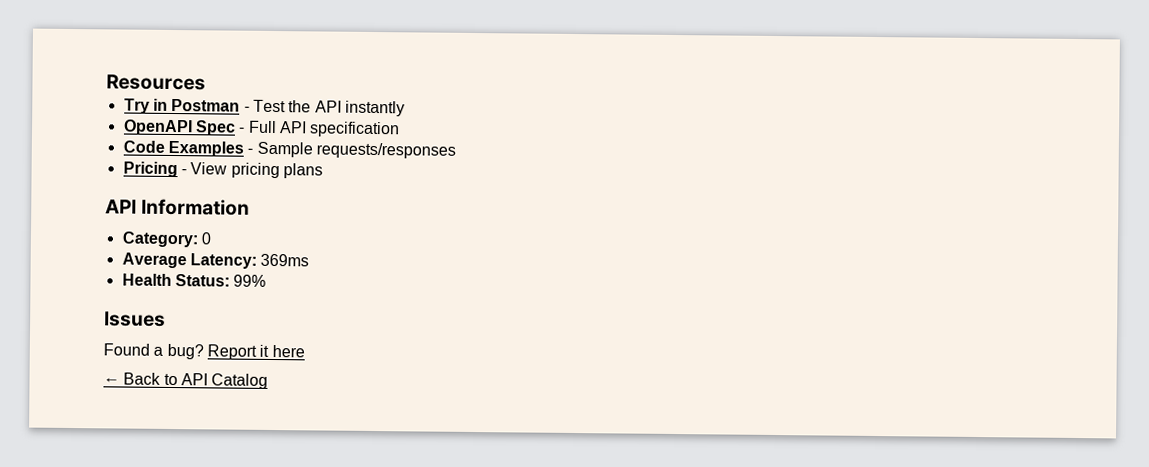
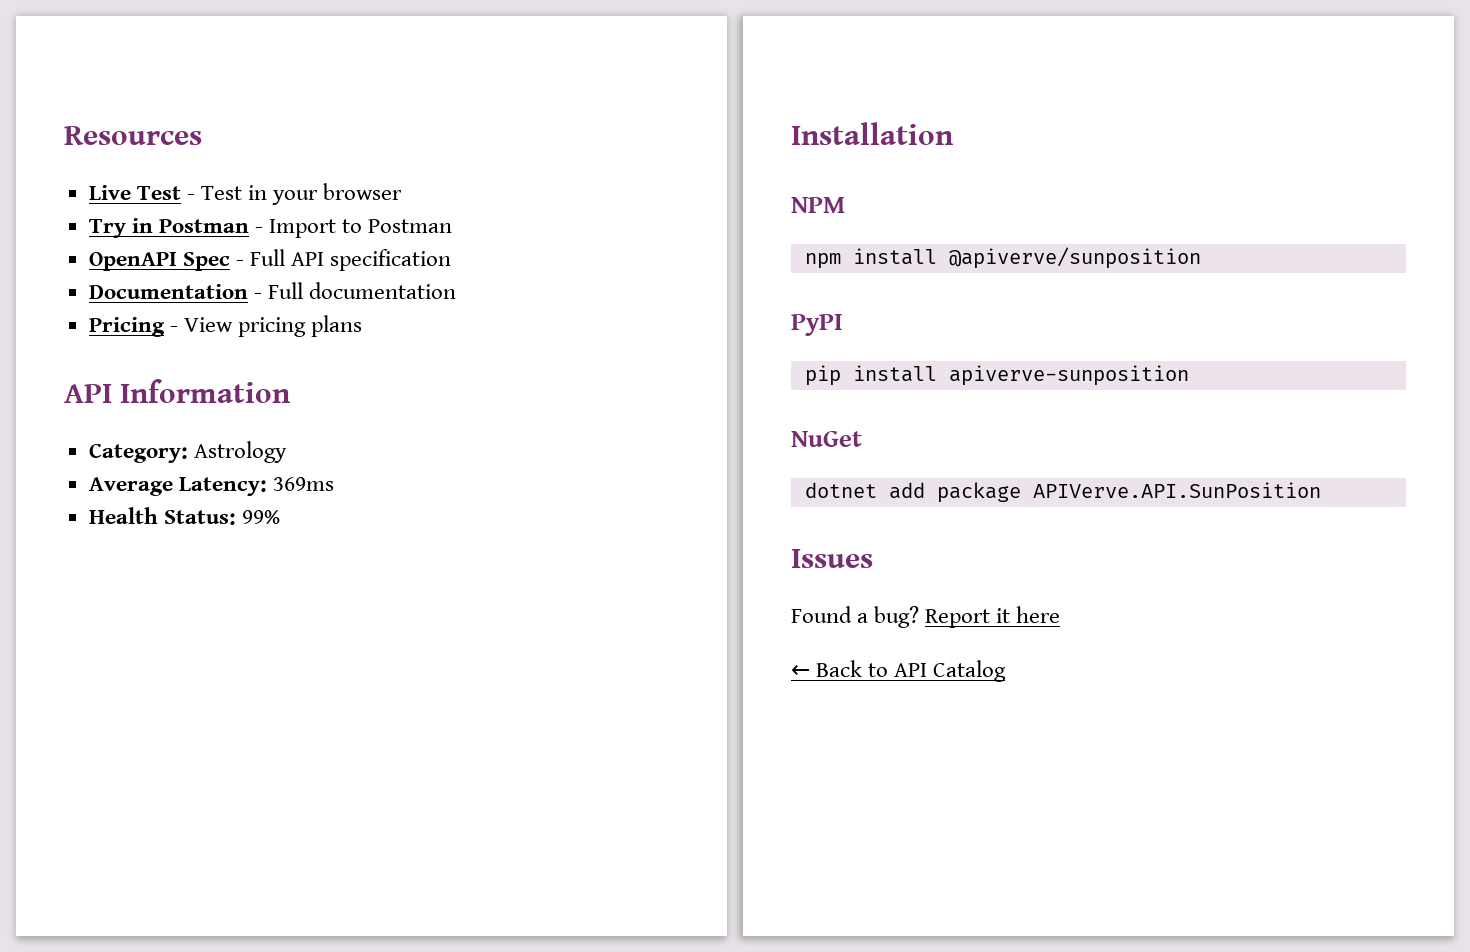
+ Live Test - Test in your browser
- Try in Postman - Test the API instantly
+ Try in Postman - Import to Postman
- Code Examples - Sample requests/responses
+ Documentation - Full documentation
- Category: 0
+ Category: Astrology
+ Installation
+ NPM
+ npm install @apiverve/sunposition
+ PyPI
+ pip install apiverve-sunposition
+ NuGet
+ dotnet add package APIVerve.API.SunPosition

